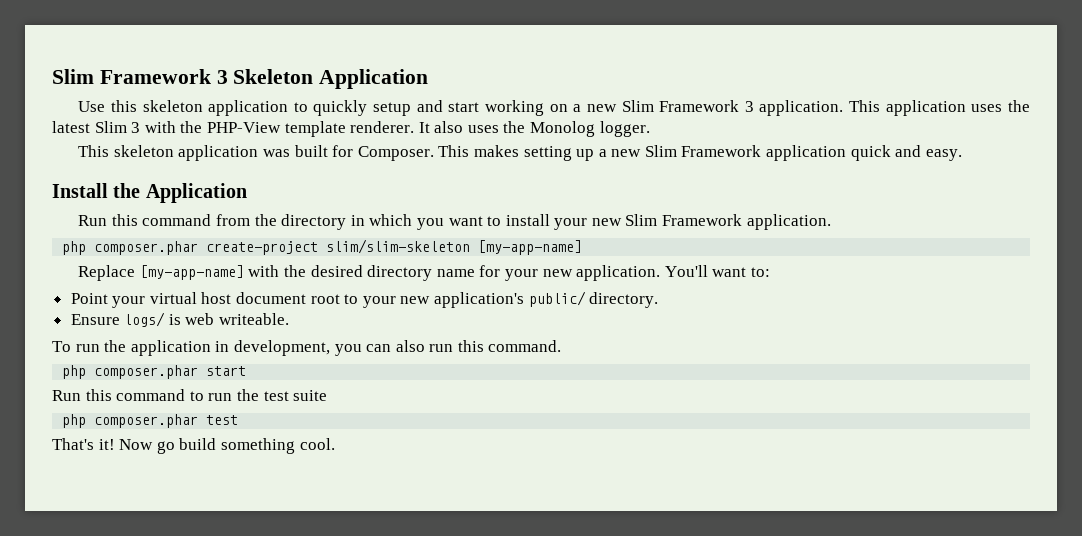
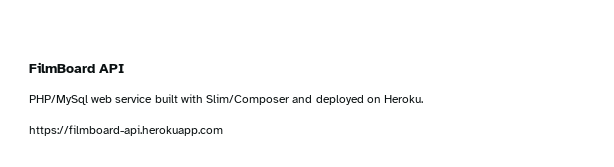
- Slim Framework 3 Skeleton Application
- Use this skeleton application to quickly setup and start working on a new Slim Framework 3 application. This application uses the latest Slim 3 with the PHP-View template renderer. It also uses the Monolog logger.
- This skeleton application was built for Composer. This makes setting up a new Slim Framework application quick and easy.
- Install the Application
- Run this command from the directory in which you want to install your new Slim Framework application.
- php composer.phar create-project slim/slim-skeleton [my-app-name]
- Replace [my-app-name] with the desired directory name for your new application. You'll want to:
- Point your virtual host document root to your new application's public/ directory.
- Ensure logs/ is web writeable.
- To run the application in development, you can also run this command.
- php composer.phar start
- Run this command to run the test suite
- php composer.phar test
- That's it! Now go build something cool.
+ FilmBoard API
+ PHP/MySql web service built with Slim/Composer and deployed on Heroku.
+ https://filmboard-api.herokuapp.com

